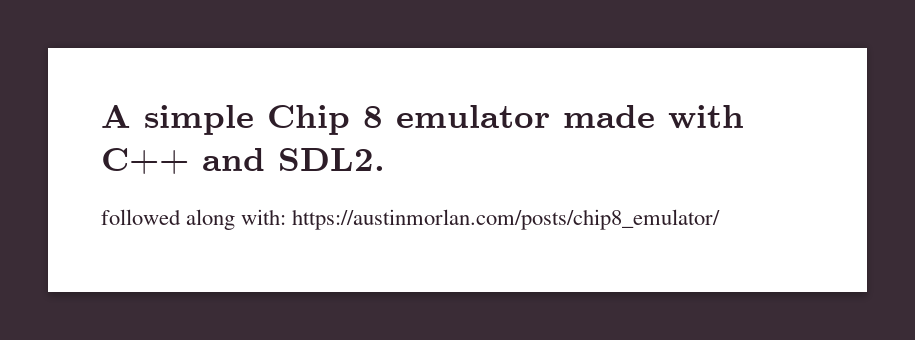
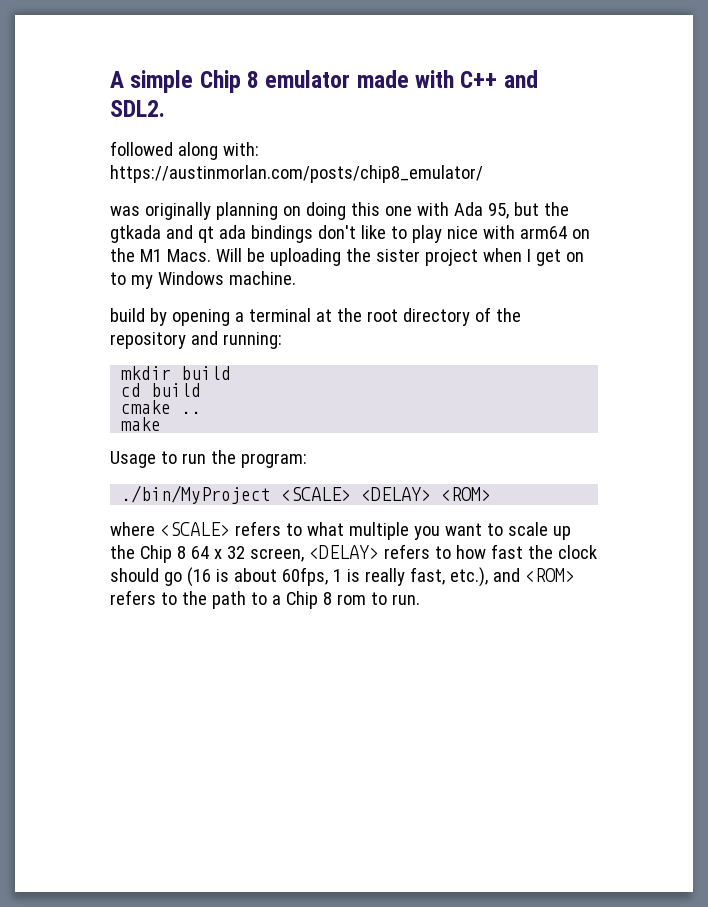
+ was originally planning on doing this one with Ada 95, but the gtkada and qt ada bindings don't like to play nice with arm64 on the M1 Macs. Will be uploading the sister project when I get on to my Windows machine.
+ build by opening a terminal at the root directory of the repository and running:
+ mkdir build
+ cd build
+ cmake ..
+ make
+ Usage to run the program:
+ ./bin/MyProject <SCALE> <DELAY> <ROM>
+ where <SCALE> refers to what multiple you want to scale up the Chip 8 64 x 32 screen, <DELAY> refers to how fast the clock should go (16 is about 60fps, 1 is really fast, etc.), and <ROM> refers to the path to a Chip 8 rom to run.

